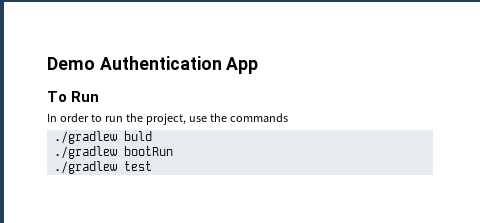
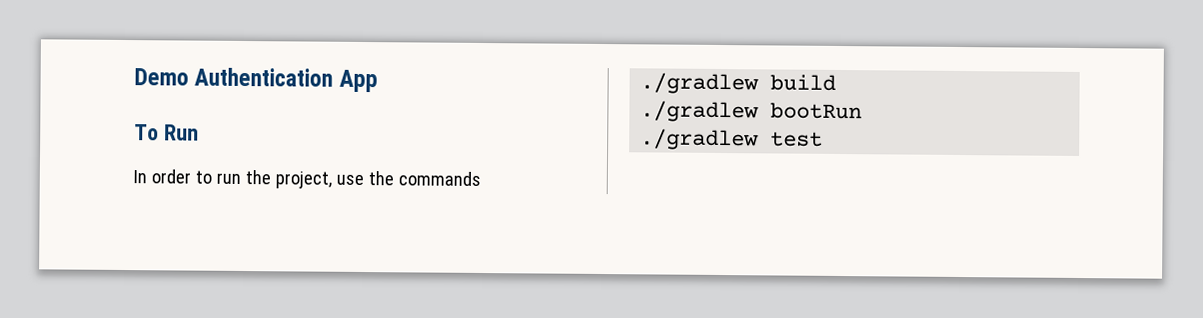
- ./gradlew buld
+ ./gradlew build

